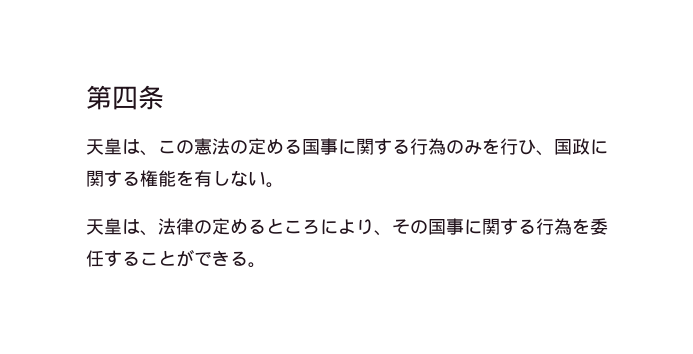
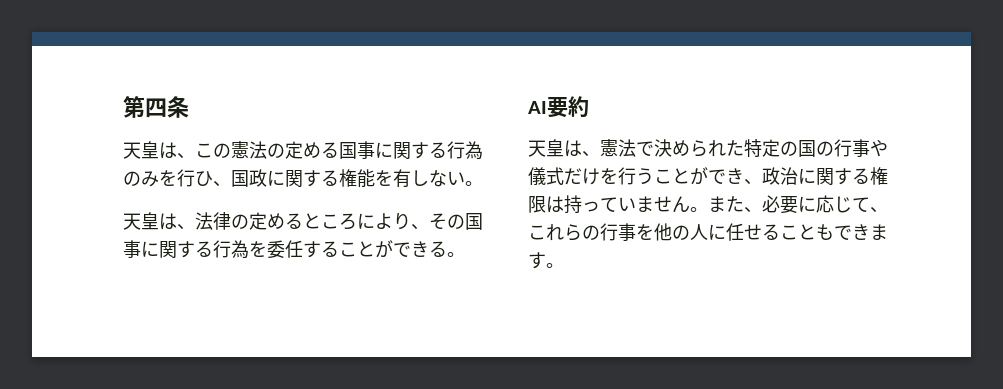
+ AI要約
+ 天皇は、憲法で決められた特定の国の行事や儀式だけを行うことができ、政治に関する権限は持っていません。また、必要に応じて、これらの行事を他の人に任せることもできます。

